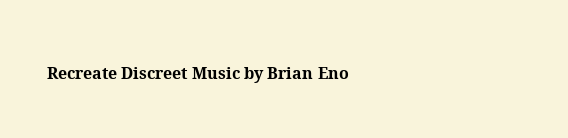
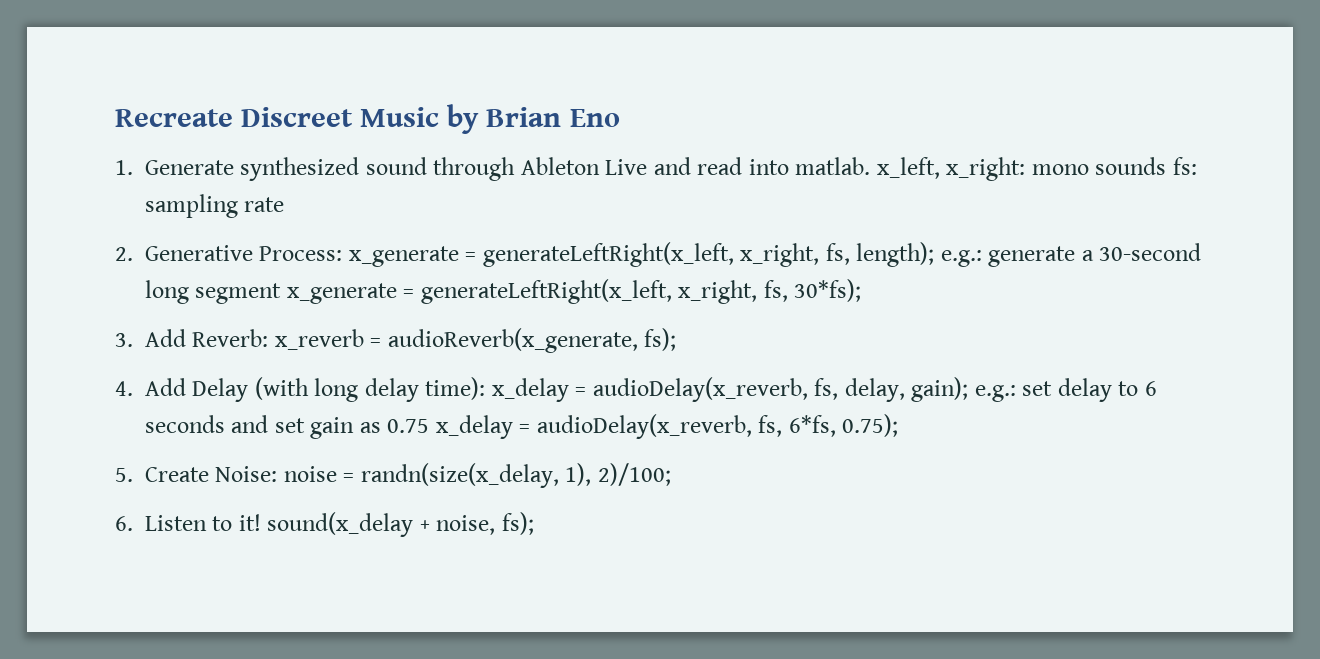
+ 1. Generate synthesized sound through Ableton Live and read into matlab. x_left, x_right: mono sounds fs: sampling rate
+ 2. Generative Process: x_generate = generateLeftRight(x_left, x_right, fs, length); e.g.: generate a 30-second long segment x_generate = generateLeftRight(x_left, x_right, fs, 30*fs);
+ 3. Add Reverb: x_reverb = audioReverb(x_generate, fs);
+ 4. Add Delay (with long delay time): x_delay = audioDelay(x_reverb, fs, delay, gain); e.g.: set delay to 6 seconds and set gain as 0.75 x_delay = audioDelay(x_reverb, fs, 6*fs, 0.75);
+ 5. Create Noise: noise = randn(size(x_delay, 1), 2)/100;
+ 6. Listen to it! sound(x_delay + noise, fs);

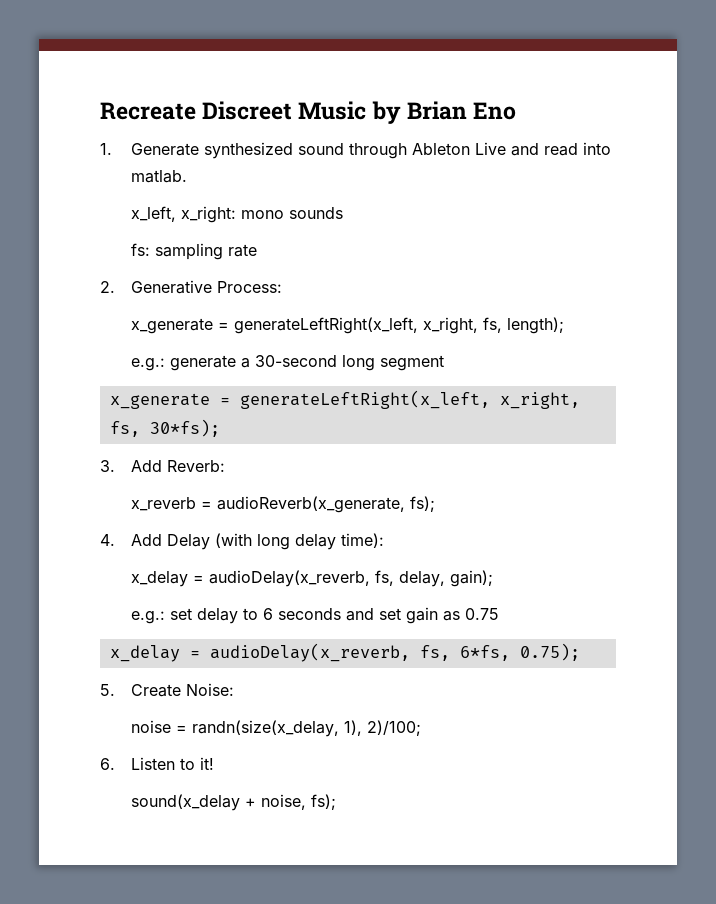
- 1. Generate synthesized sound through Ableton Live and read into matlab. x_left, x_right: mono sounds fs: sampling rate
+ 1. Generate synthesized sound through Ableton Live and read into matlab.
+ x_left, x_right: mono sounds
+ fs: sampling rate
- 2. Generative Process: x_generate = generateLeftRight(x_left, x_right, fs, length); e.g.: generate a 30-second long segment x_generate = generateLeftRight(x_left, x_right, fs, 30*fs);
+ 2. Generative Process:
+ x_generate = generateLeftRight(x_left, x_right, fs, length);
+ e.g.: generate a 30-second long segment
+ x_generate = generateLeftRight(x_left, x_right, fs, 30*fs);
- 3. Add Reverb: x_reverb = audioReverb(x_generate, fs);
+ 3. Add Reverb:
+ x_reverb = audioReverb(x_generate, fs);
- 4. Add Delay (with long delay time): x_delay = audioDelay(x_reverb, fs, delay, gain); e.g.: set delay to 6 seconds and set gain as 0.75 x_delay = audioDelay(x_reverb, fs, 6*fs, 0.75);
+ 4. Add Delay (with long delay time):
+ x_delay = audioDelay(x_reverb, fs, delay, gain);
+ e.g.: set delay to 6 seconds and set gain as 0.75
+ x_delay = audioDelay(x_reverb, fs, 6*fs, 0.75);
- 5. Create Noise: noise = randn(size(x_delay, 1), 2)/100;
+ 5. Create Noise:
+ noise = randn(size(x_delay, 1), 2)/100;
- 6. Listen to it! sound(x_delay + noise, fs);
+ 6. Listen to it!
+ sound(x_delay + noise, fs);

